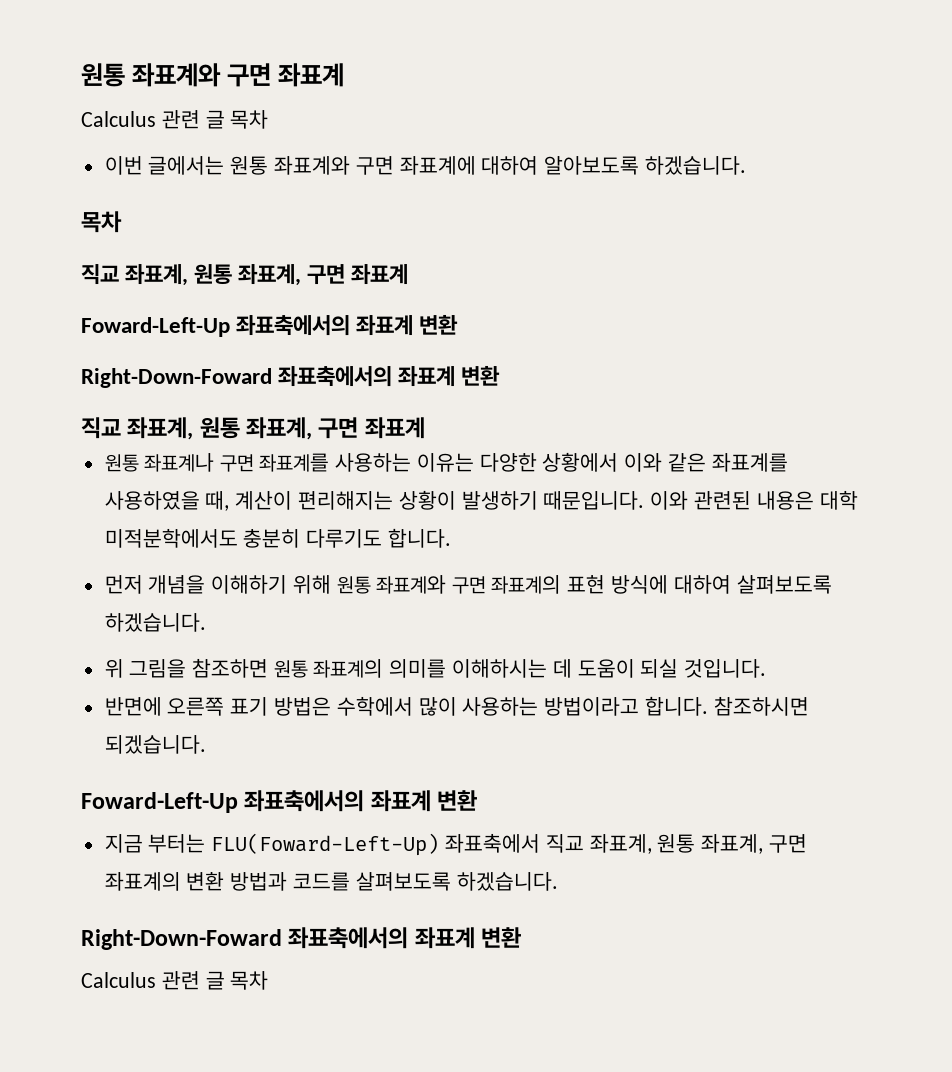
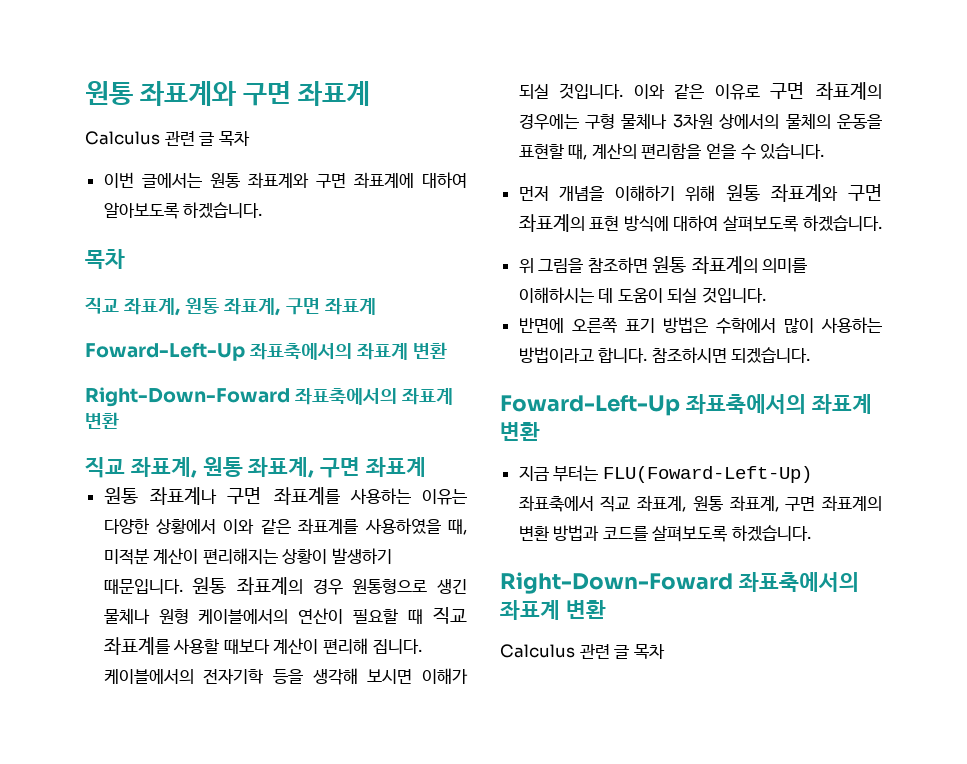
- 원통 좌표계나 구면 좌표계를 사용하는 이유는 다양한 상황에서 이와 같은 좌표계를 사용하였을 때, 계산이 편리해지는 상황이 발생하기 때문입니다.
+ 원통 좌표계나 구면 좌표계를 사용하는 이유는 다양한 상황에서 이와 같은 좌표계를 사용하였을 때, 미적분 계산이 편리해지는 상황이 발생하기 때문입니다.
- 이와 관련된 내용은 대학 미적분학에서도 충분히 다루기도 합니다.
+ 원통 좌표계의 경우 원통형으로 생긴 물체나 원형 케이블에서의 연산이 필요할 때 직교 좌표계를 사용할 때보다 계산이 편리해 집니다. 케이블에서의 전자기학 등을 생각해 보시면 이해가 되실 것입니다. 이와 같은 이유로 구면 좌표계의 경우에는 구형 물체나 3차원 상에서의 물체의 운동을 표현할 때, 계산의 편리함을 얻을 수 있습니다.

